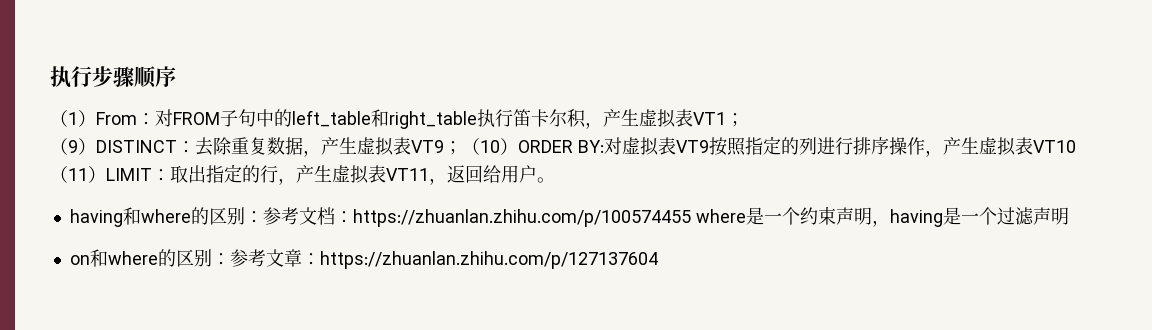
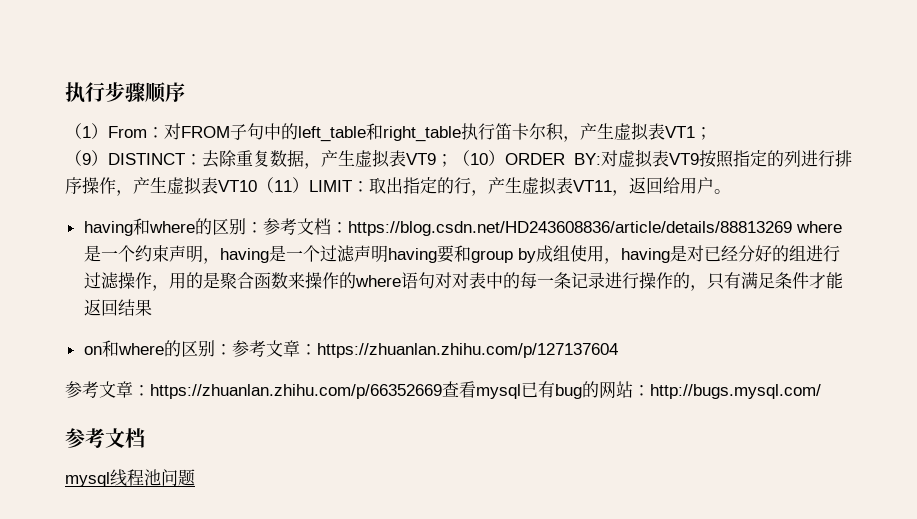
- having和where的区别：参考文档：https://zhuanlan.zhihu.com/p/100574455 where是一个约束声明，having是一个过滤声明
+ having和where的区别：参考文档：https://blog.csdn.net/HD243608836/article/details/88813269 where是一个约束声明，having是一个过滤声明having要和group by成组使用，having是对已经分好的组进行过滤操作，用的是聚合函数来操作的where语句对对表中的每一条记录进行操作的，只有满足条件才能返回结果
+ 参考文章：https://zhuanlan.zhihu.com/p/66352669查看mysql已有bug的网站：http://bugs.mysql.com/
+ 参考文档
+ mysql线程池问题

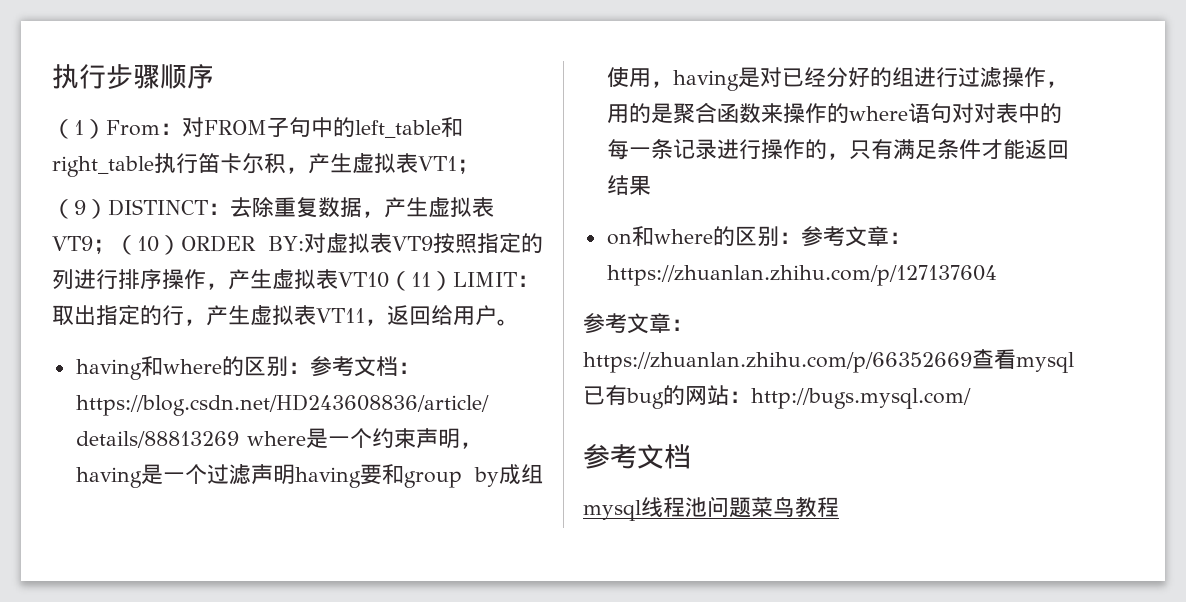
- mysql线程池问题
+ mysql线程池问题菜鸟教程

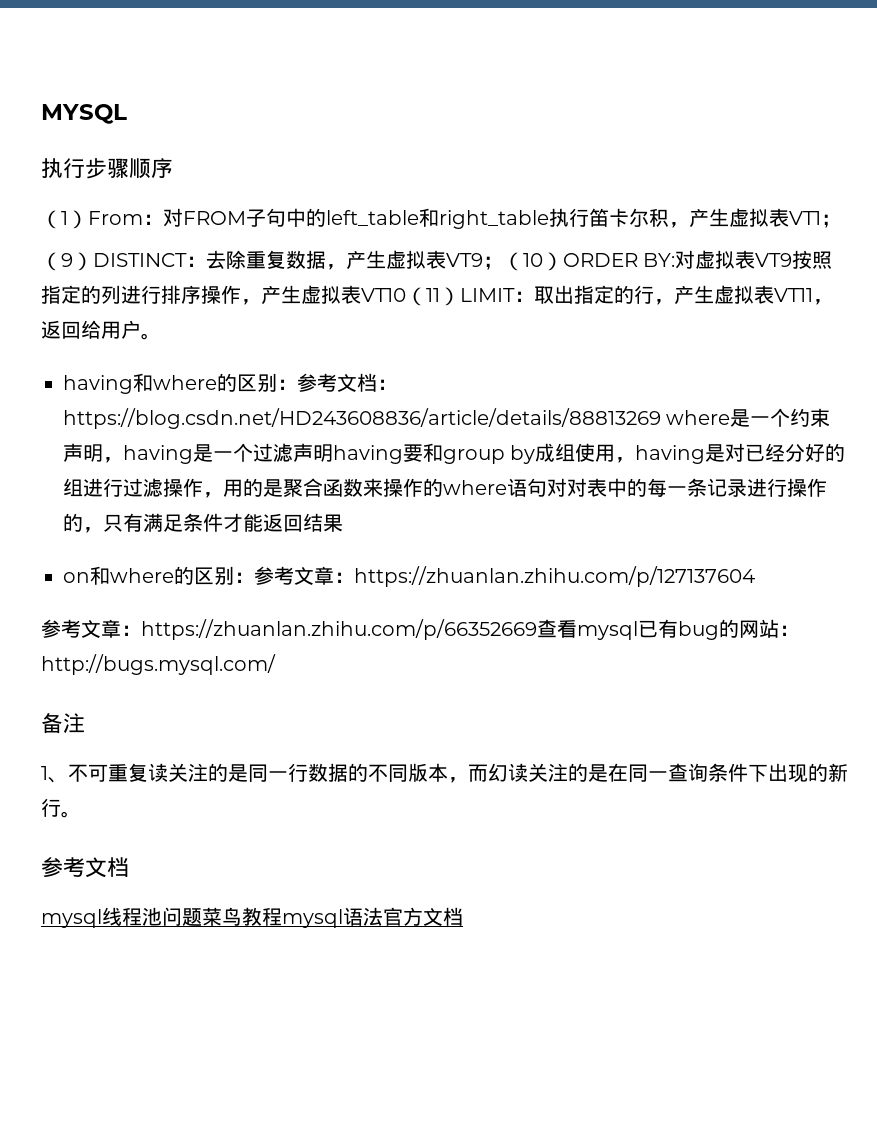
+ MYSQL
+ 备注
+ 1、不可重复读关注的是同一行数据的不同版本，而幻读关注的是在同一查询条件下出现的新行。
- mysql线程池问题菜鸟教程
+ mysql线程池问题菜鸟教程mysql语法官方文档

